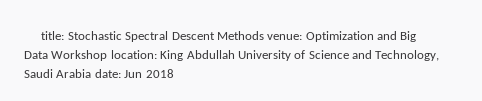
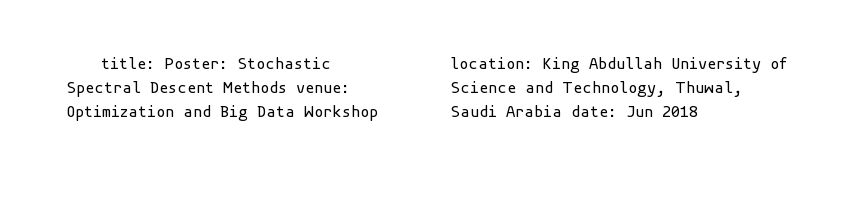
- title: Stochastic Spectral Descent Methods venue: Optimization and Big Data Workshop location: King Abdullah University of Science and Technology, Saudi Arabia date: Jun 2018
+ title: Poster: Stochastic Spectral Descent Methods venue: Optimization and Big Data Workshop location: King Abdullah University of Science and Technology, Thuwal, Saudi Arabia date: Jun 2018

